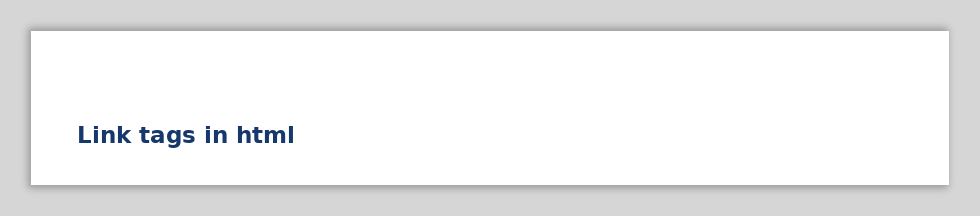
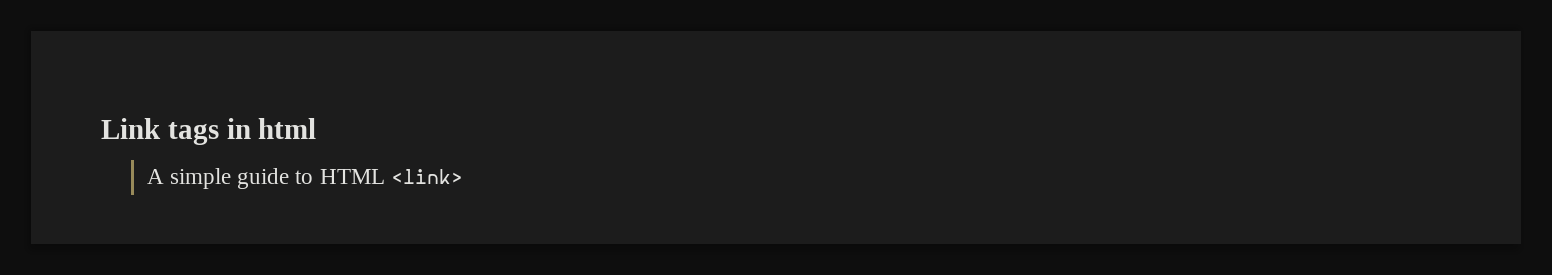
+ A simple guide to HTML <link>

